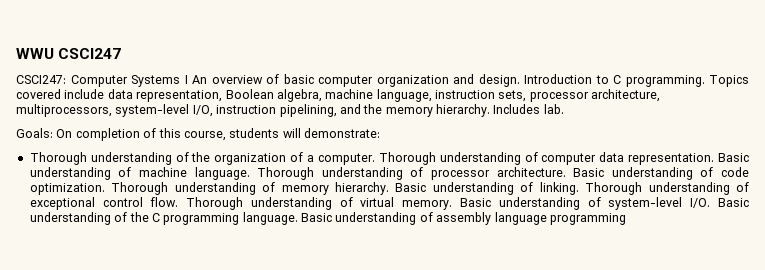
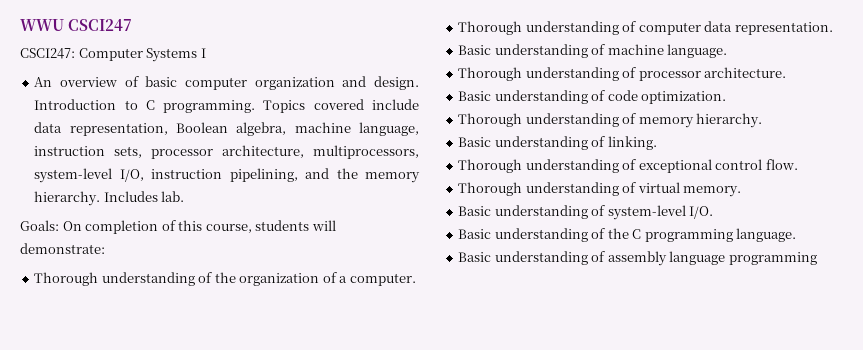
- CSCI247: Computer Systems I An overview of basic computer organization and design.
+ CSCI247: Computer Systems I
+ An overview of basic computer organization and design.
- Thorough understanding of the organization of a computer. Thorough understanding of computer data representation. Basic understanding of machine language. Thorough understanding of processor architecture. Basic understanding of code optimization. Thorough understanding of memory hierarchy. Basic understanding of linking. Thorough understanding of exceptional control flow. Thorough understanding of virtual memory. Basic understanding of system-level I/O. Basic understanding of the C programming language. Basic understanding of assembly language programming
+ Thorough understanding of the organization of a computer.
+ Thorough understanding of computer data representation.
+ Basic understanding of machine language.
+ Thorough understanding of processor architecture.
+ Basic understanding of code optimization.
+ Thorough understanding of memory hierarchy.
+ Basic understanding of linking.
+ Thorough understanding of exceptional control flow.
+ Thorough understanding of virtual memory.
+ Basic understanding of system-level I/O.
+ Basic understanding of the C programming language.
+ Basic understanding of assembly language programming

